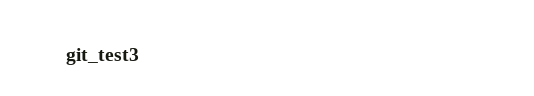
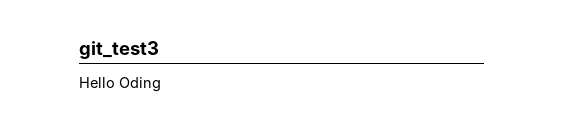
+ Hello Oding

